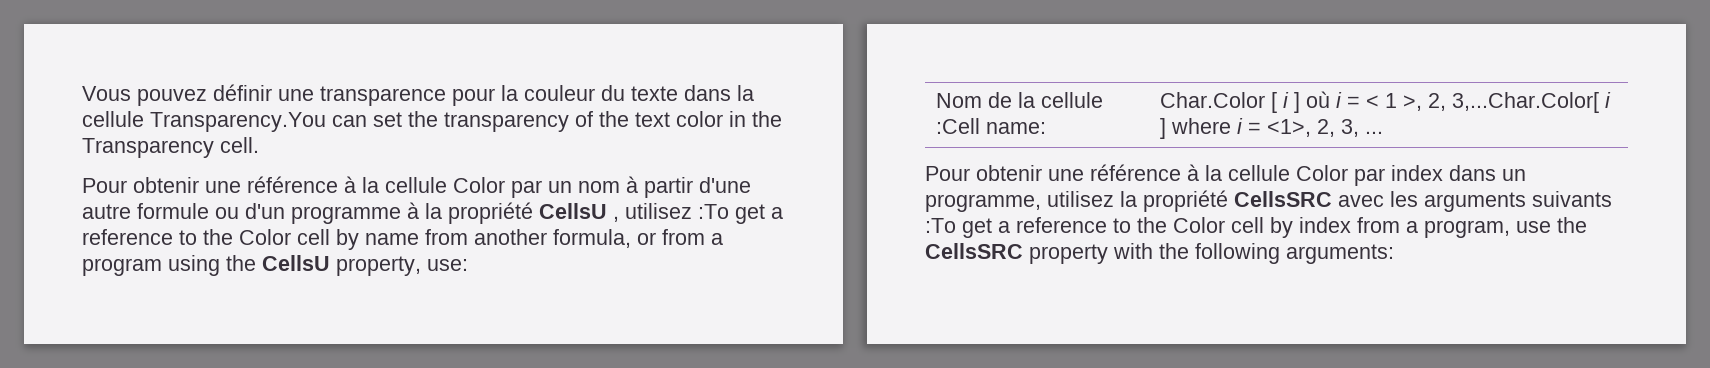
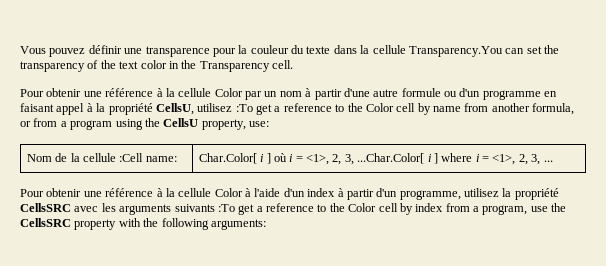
- Pour obtenir une référence à la cellule Color par un nom à partir d'une autre formule ou d'un programme à la propriété CellsU , utilisez :To get a reference to the Color cell by name from another formula, or from a program using the CellsU property, use:
+ Pour obtenir une référence à la cellule Color par un nom à partir d'une autre formule ou d'un programme en faisant appel à la propriété CellsU, utilisez :To get a reference to the Color cell by name from another formula, or from a program using the CellsU property, use:
- Nom de la cellule :Cell name: | Char.Color [ i ] où i = < 1 >, 2, 3,...Char.Color[ i ] where i = <1>, 2, 3, ...
+ Nom de la cellule :Cell name: | Char.Color[ i ] où i = <1>, 2, 3, ...Char.Color[ i ] where i = <1>, 2, 3, ...
- Pour obtenir une référence à la cellule Color par index dans un programme, utilisez la propriété CellsSRC avec les arguments suivants :To get a reference to the Color cell by index from a program, use the CellsSRC property with the following arguments:
+ Pour obtenir une référence à la cellule Color à l'aide d'un index à partir d'un programme, utilisez la propriété CellsSRC avec les arguments suivants :To get a reference to the Color cell by index from a program, use the CellsSRC property with the following arguments:

